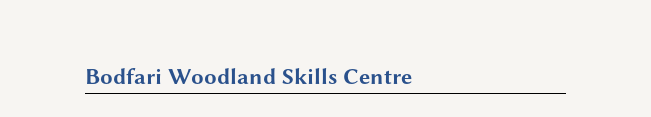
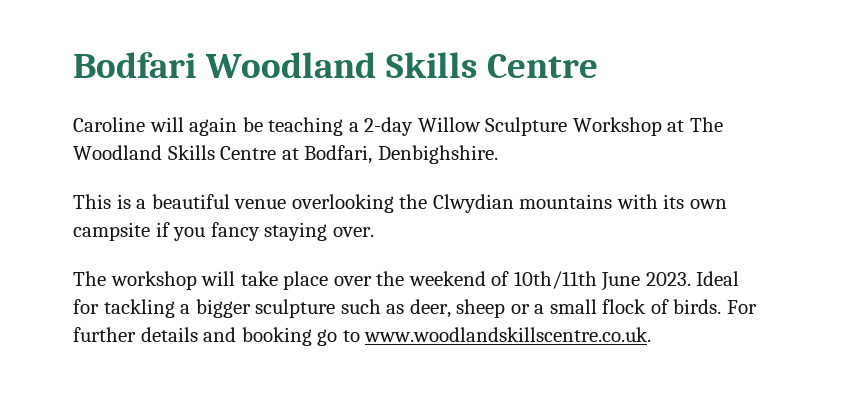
+ Caroline will again be teaching a 2-day Willow Sculpture Workshop at The Woodland Skills Centre at Bodfari, Denbighshire.
+ This is a beautiful venue overlooking the Clwydian mountains with its own campsite if you fancy staying over.
+ The workshop will take place over the weekend of 10th/11th June 2023. Ideal for tackling a bigger sculpture such as deer, sheep or a small flock of birds. For further details and booking go to www.woodlandskillscentre.co.uk.

